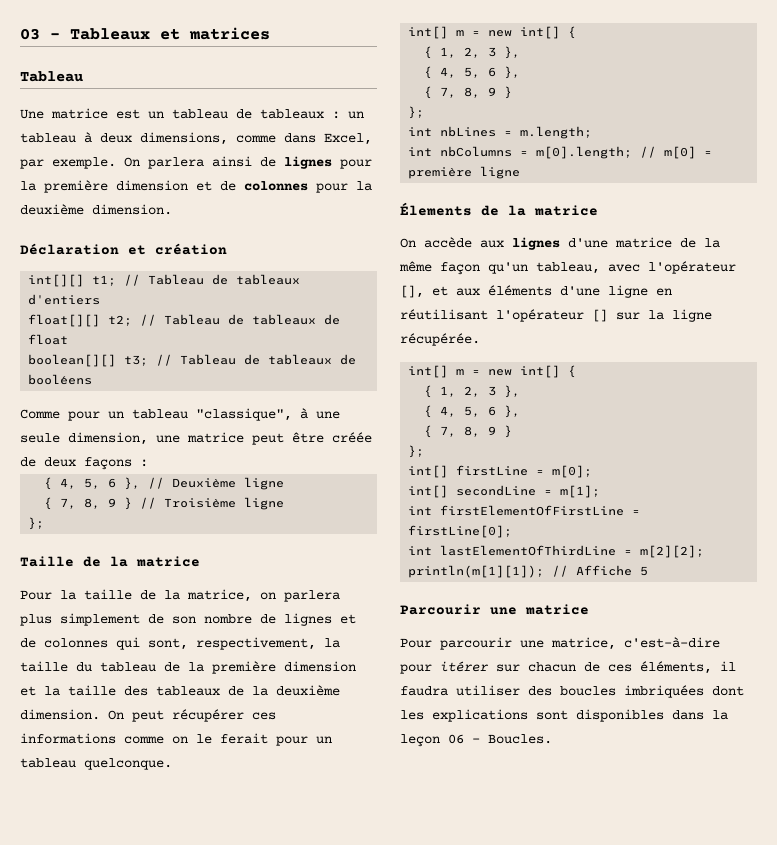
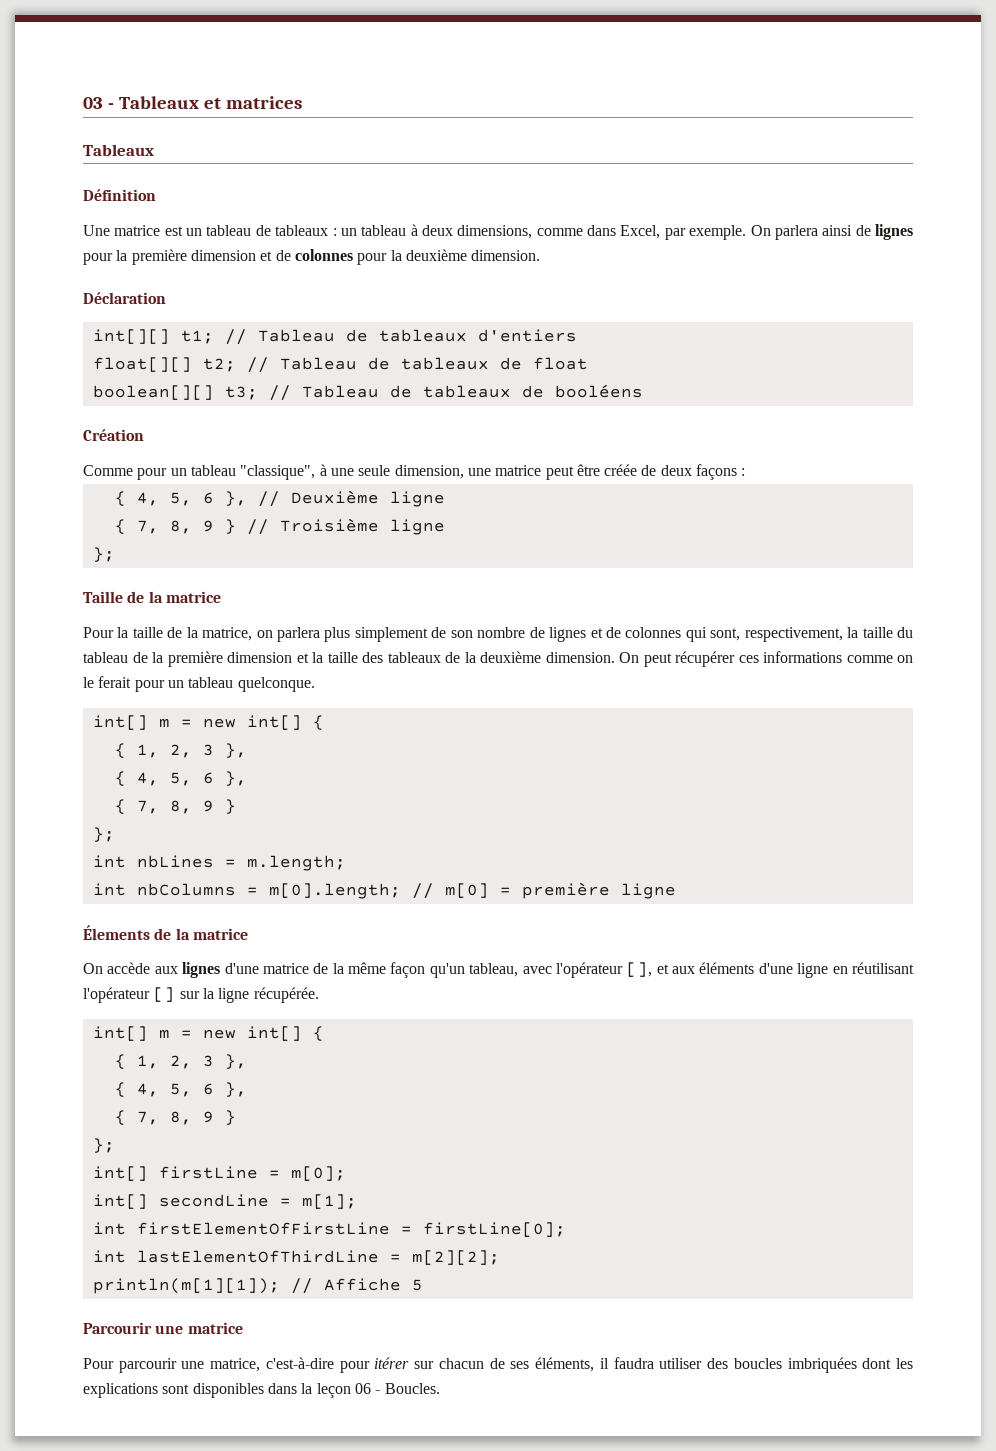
  03 - Tableaux et matrices
- Tableau
+ Tableaux
+ Définition
- Déclaration et création
+ Déclaration
+ Création
- Pour parcourir une matrice, c'est-à-dire pour itérer sur chacun de ces éléments, il faudra utiliser des boucles imbriquées dont les explications sont disponibles dans la leçon 06 - Boucles.
+ Pour parcourir une matrice, c'est-à-dire pour itérer sur chacun de ses éléments, il faudra utiliser des boucles imbriquées dont les explications sont disponibles dans la leçon 06 - Boucles.

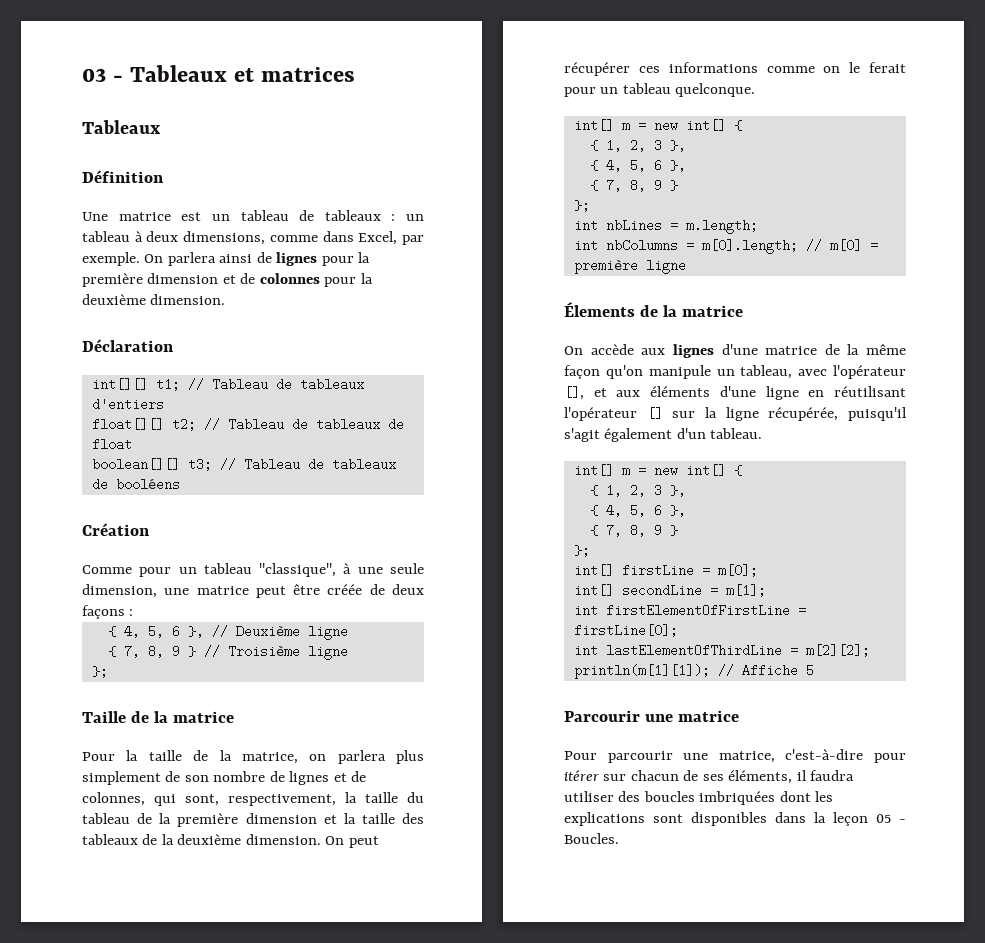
- Pour la taille de la matrice, on parlera plus simplement de son nombre de lignes et de colonnes qui sont, respectivement, la taille du tableau de la première dimension et la taille des tableaux de la deuxième dimension.
+ Pour la taille de la matrice, on parlera plus simplement de son nombre de lignes et de colonnes, qui sont, respectivement, la taille du tableau de la première dimension et la taille des tableaux de la deuxième dimension.
- On accède aux lignes d'une matrice de la même façon qu'un tableau, avec l'opérateur [], et aux éléments d'une ligne en réutilisant l'opérateur [] sur la ligne récupérée.
+ On accède aux lignes d'une matrice de la même façon qu'on manipule un tableau, avec l'opérateur [], et aux éléments d'une ligne en réutilisant l'opérateur [] sur la ligne récupérée, puisqu'il s'agit également d'un tableau.
- Pour parcourir une matrice, c'est-à-dire pour itérer sur chacun de ses éléments, il faudra utiliser des boucles imbriquées dont les explications sont disponibles dans la leçon 06 - Boucles.
+ Pour parcourir une matrice, c'est-à-dire pour itérer sur chacun de ses éléments, il faudra utiliser des boucles imbriquées dont les explications sont disponibles dans la leçon 05 - Boucles.

